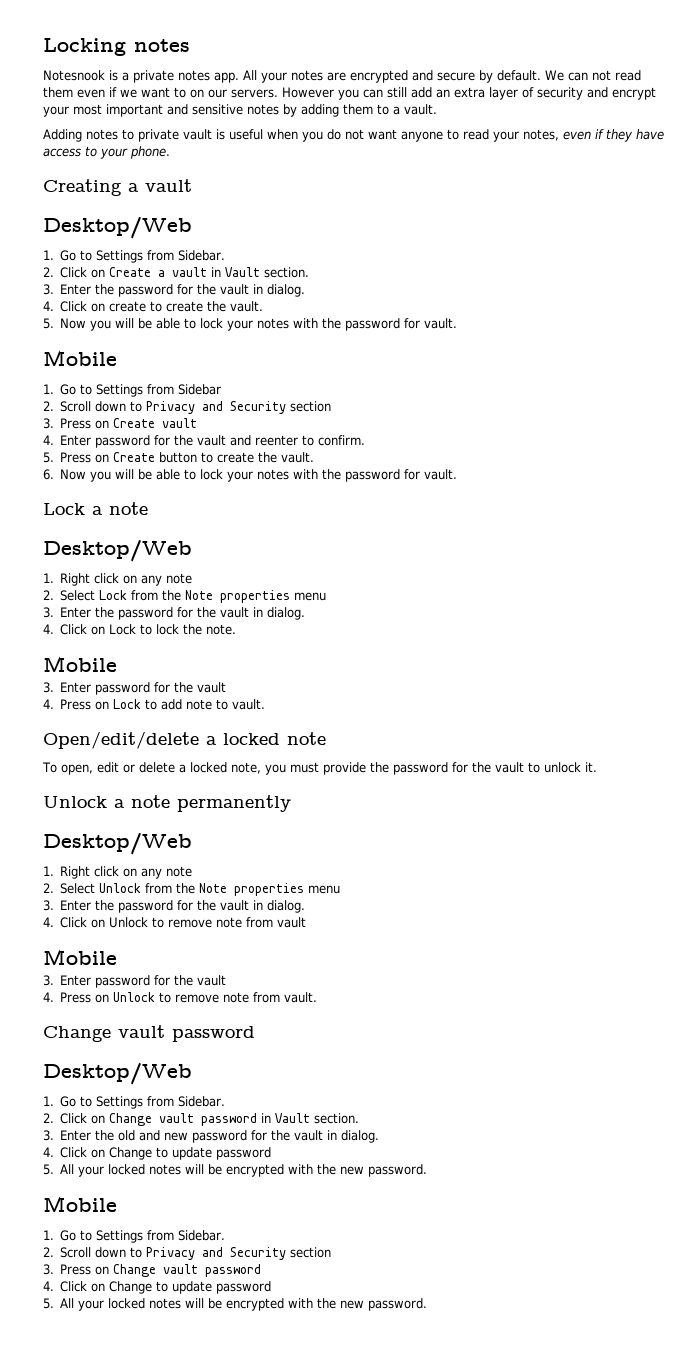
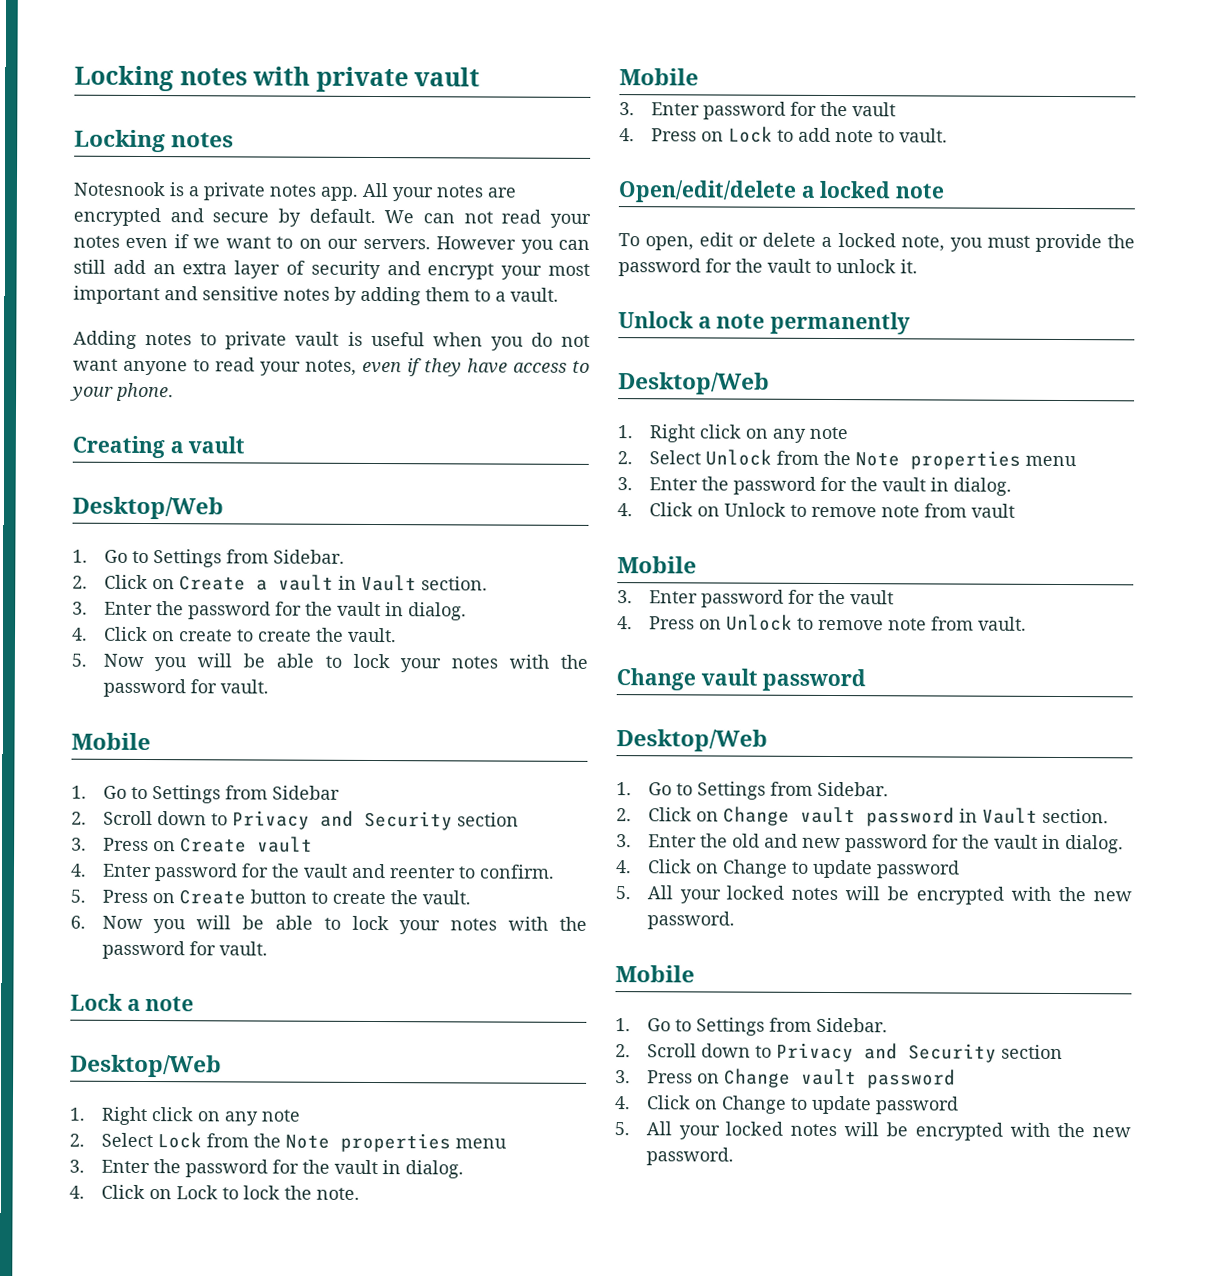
+ Locking notes with private vault
- We can not read them even if we want to on our servers.
+ We can not read your notes even if we want to on our servers.

